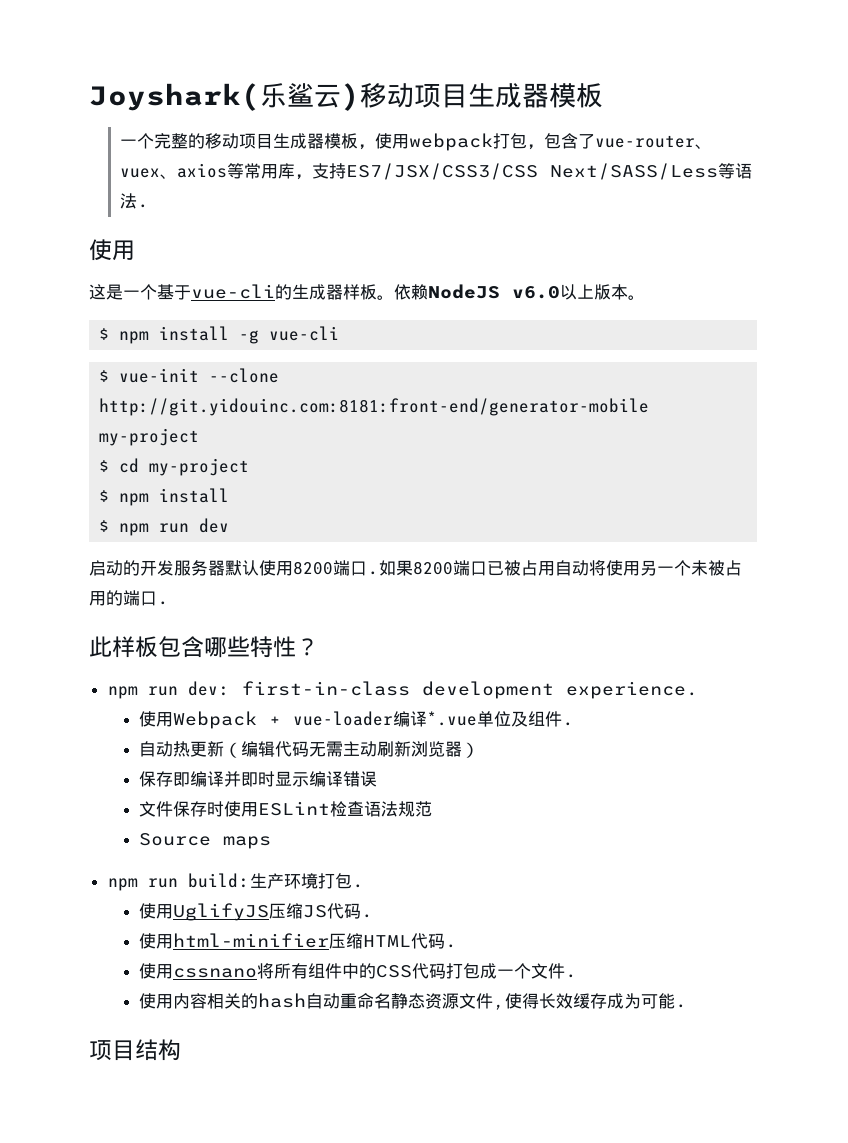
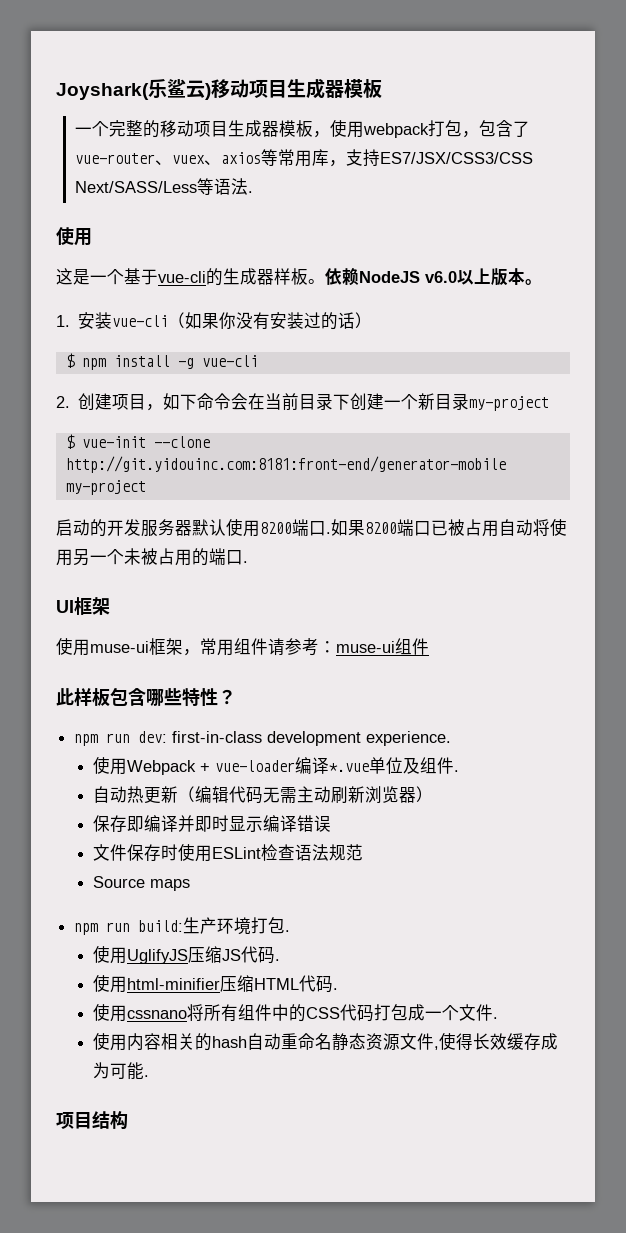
+ 1.安装vue-cli（如果你没有安装过的话）
+ 2.创建项目，如下命令会在当前目录下创建一个新目录my-project
- $ cd my-project
- $ npm install
- $ npm run dev
+ UI框架
+ 使用muse-ui框架，常用组件请参考：muse-ui组件

